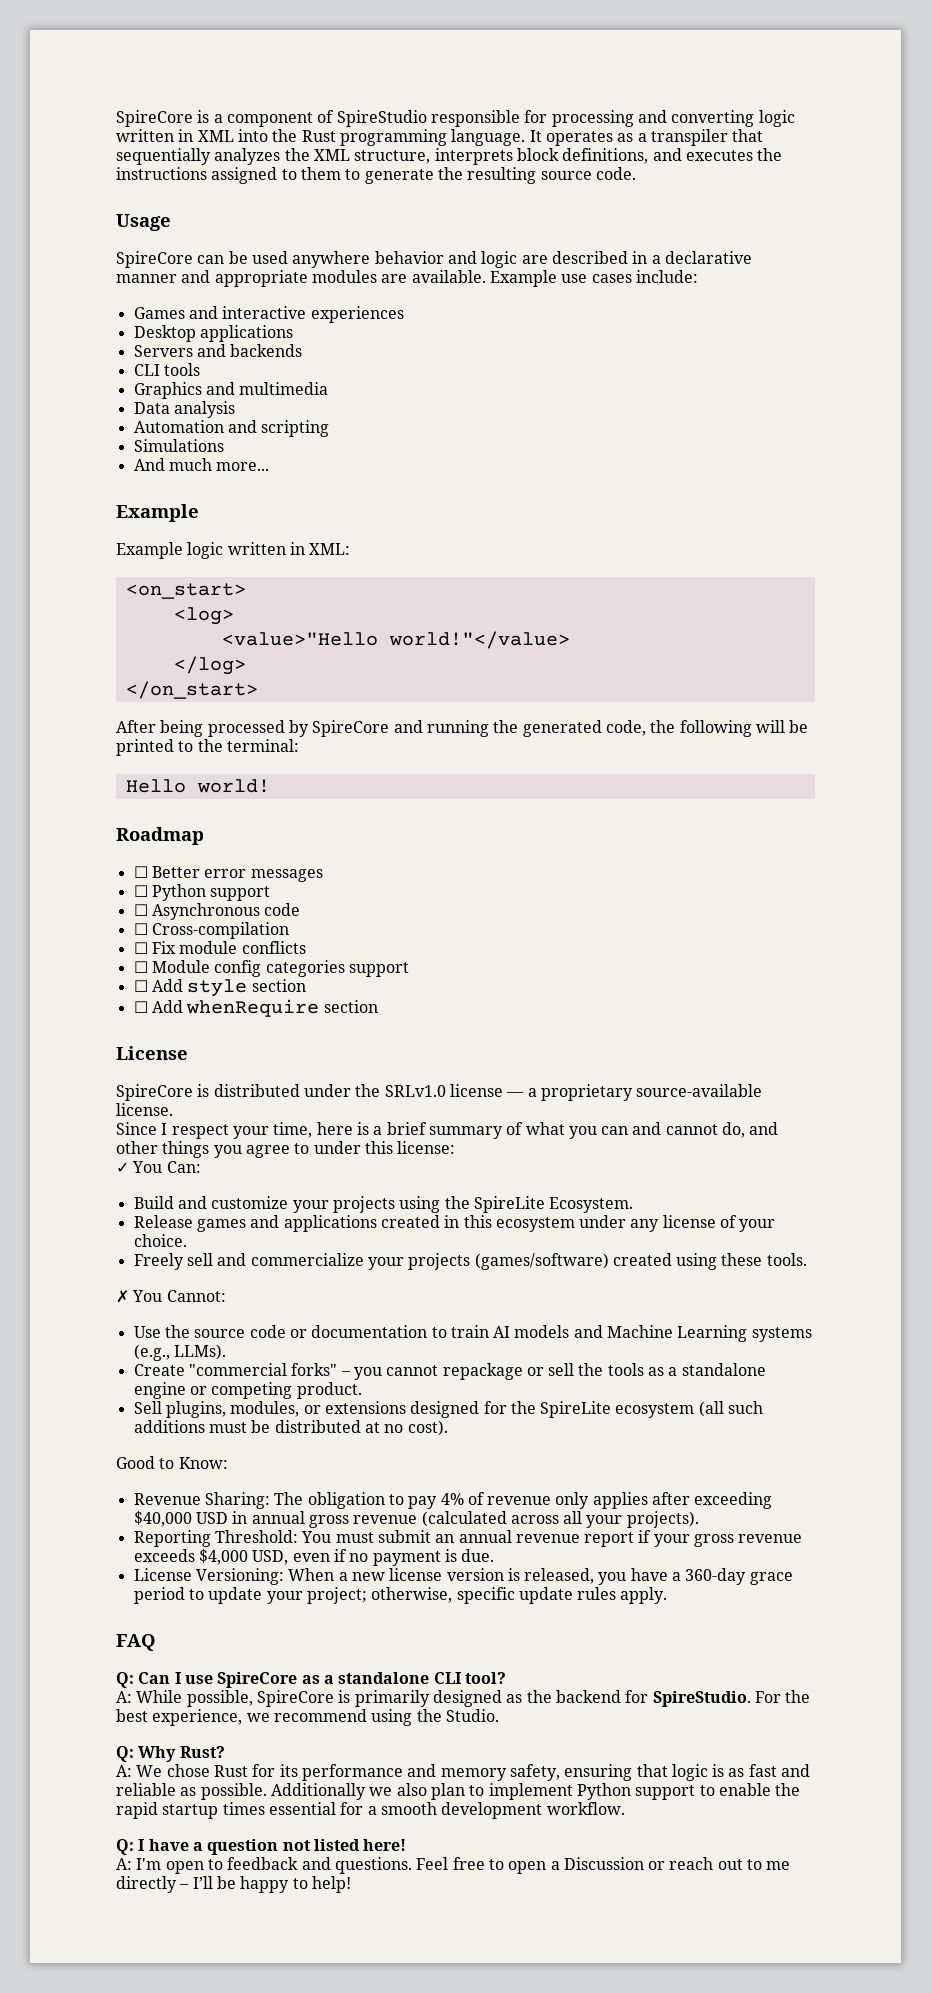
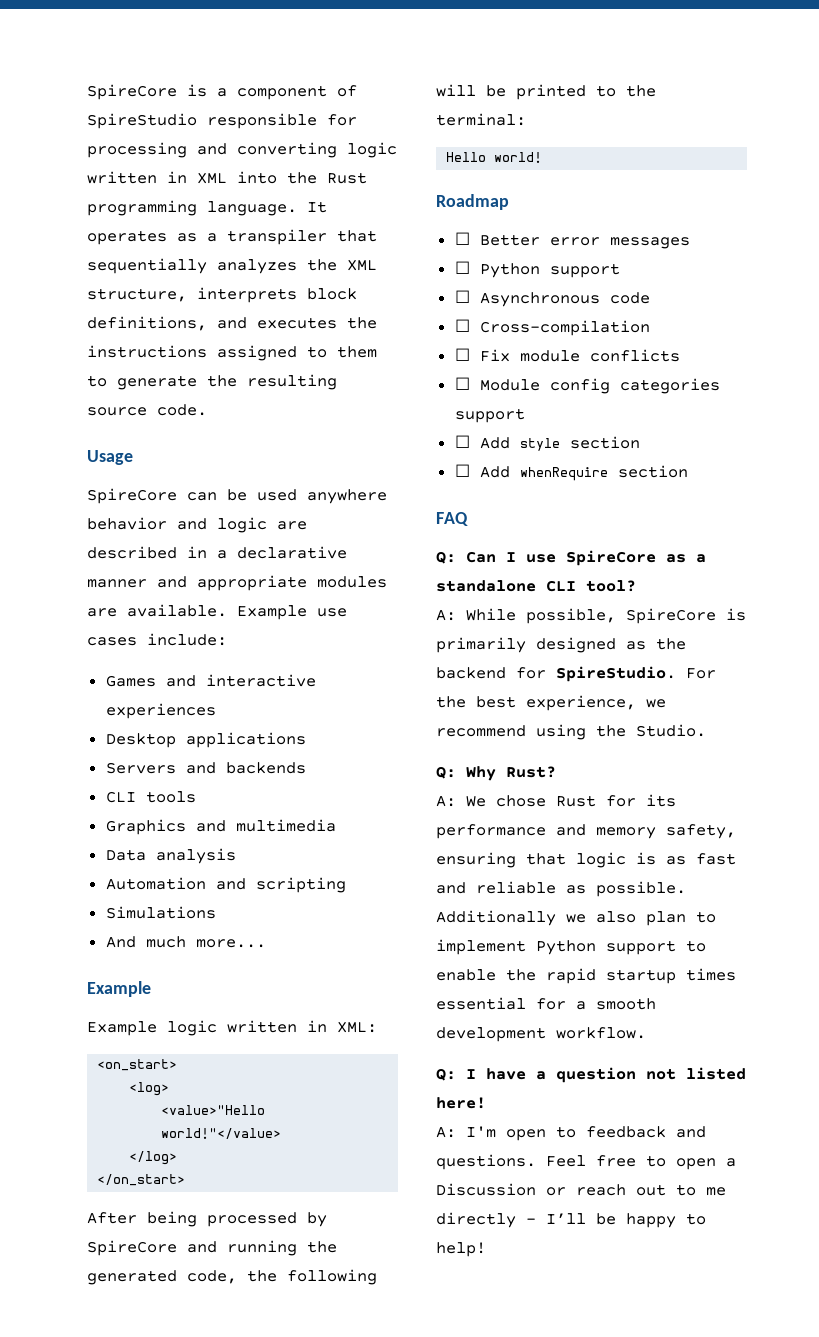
  ☐ Add whenRequire section
- License
- SpireCore is distributed under the SRLv1.0 license — a proprietary source-available license.
- Since I respect your time, here is a brief summary of what you can and cannot do, and other things you agree to under this license:
- ✓ You Can:
- Build and customize your projects using the SpireLite Ecosystem.
- Release games and applications created in this ecosystem under any license of your choice.
- Freely sell and commercialize your projects (games/software) created using these tools.
- ✗ You Cannot:
- Use the source code or documentation to train AI models and Machine Learning systems (e.g., LLMs).
- Create "commercial forks" – you cannot repackage or sell the tools as a standalone engine or competing product.
- Sell plugins, modules, or extensions designed for the SpireLite ecosystem (all such additions must be distributed at no cost).
- Good to Know:
- Revenue Sharing: The obligation to pay 4% of revenue only applies after exceeding $40,000 USD in annual gross revenue (calculated across all your projects).
- Reporting Threshold: You must submit an annual revenue report if your gross revenue exceeds $4,000 USD, even if no payment is due.
- License Versioning: When a new license version is released, you have a 360-day grace period to update your project; otherwise, specific update rules apply.

